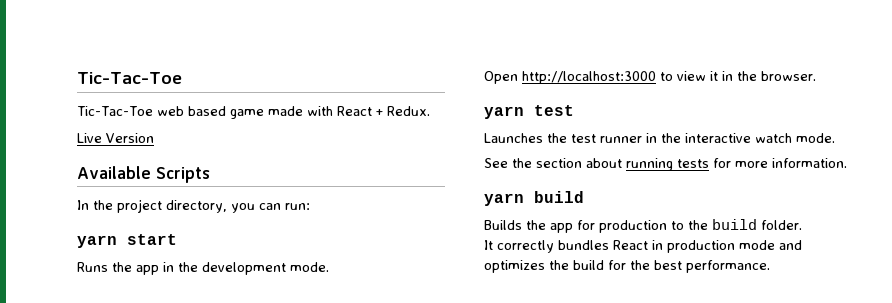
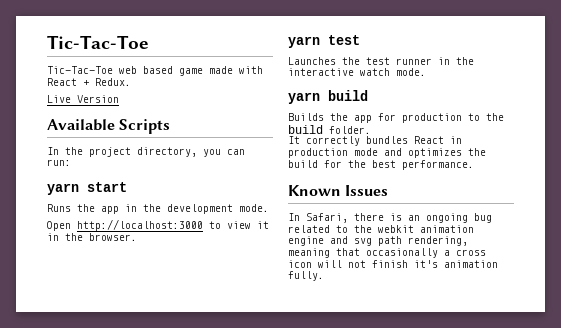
- See the section about running tests for more information.
+ Known Issues
+ In Safari, there is an ongoing bug related to the webkit animation engine and svg path rendering, meaning that occasionally a cross icon will not finish it's animation fully.

